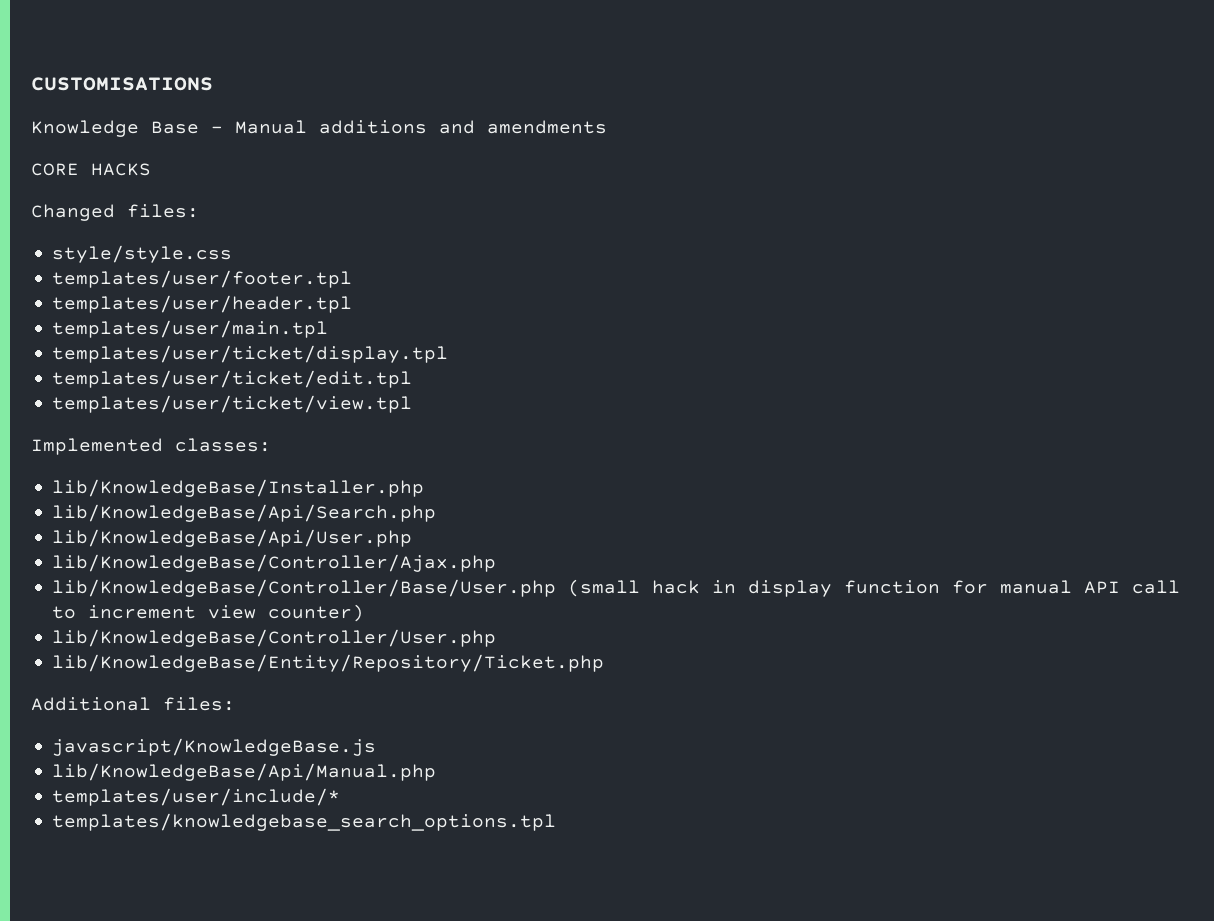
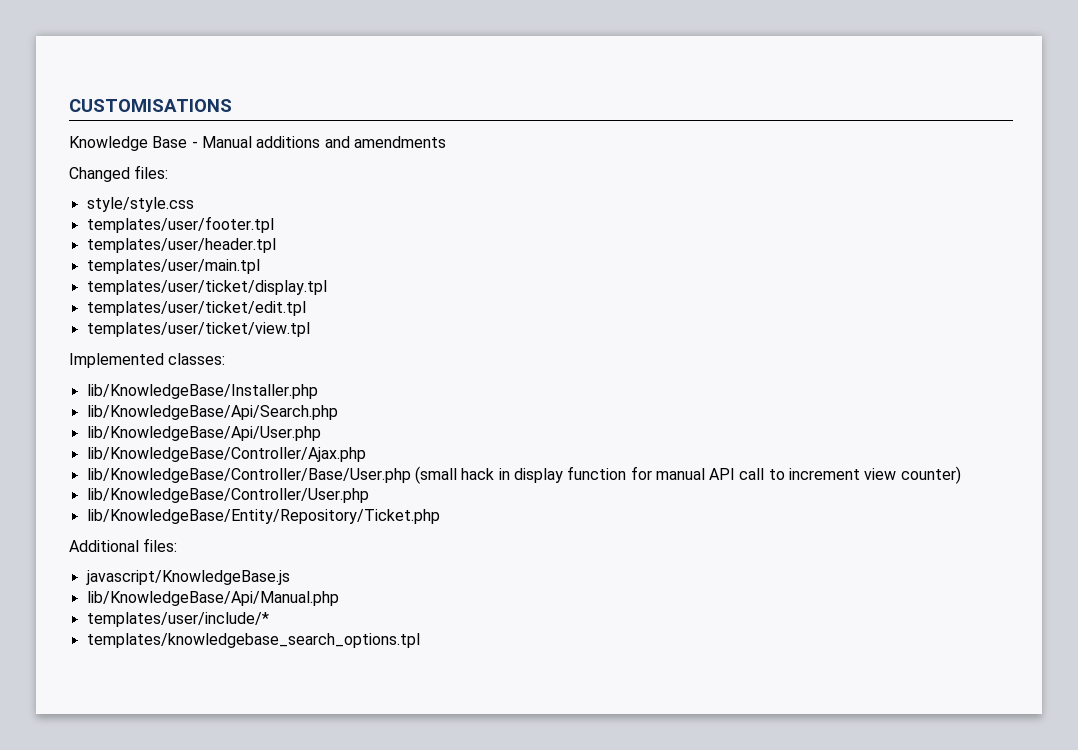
- CORE HACKS

